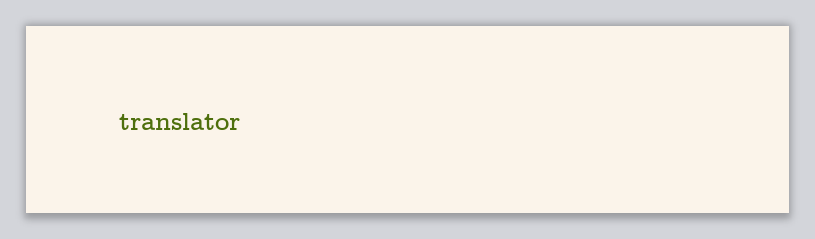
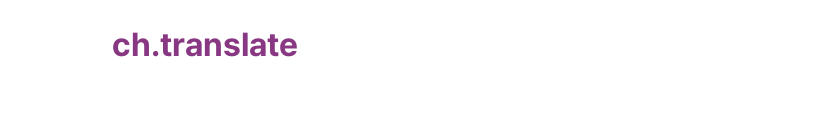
- translator
+ ch.translate

